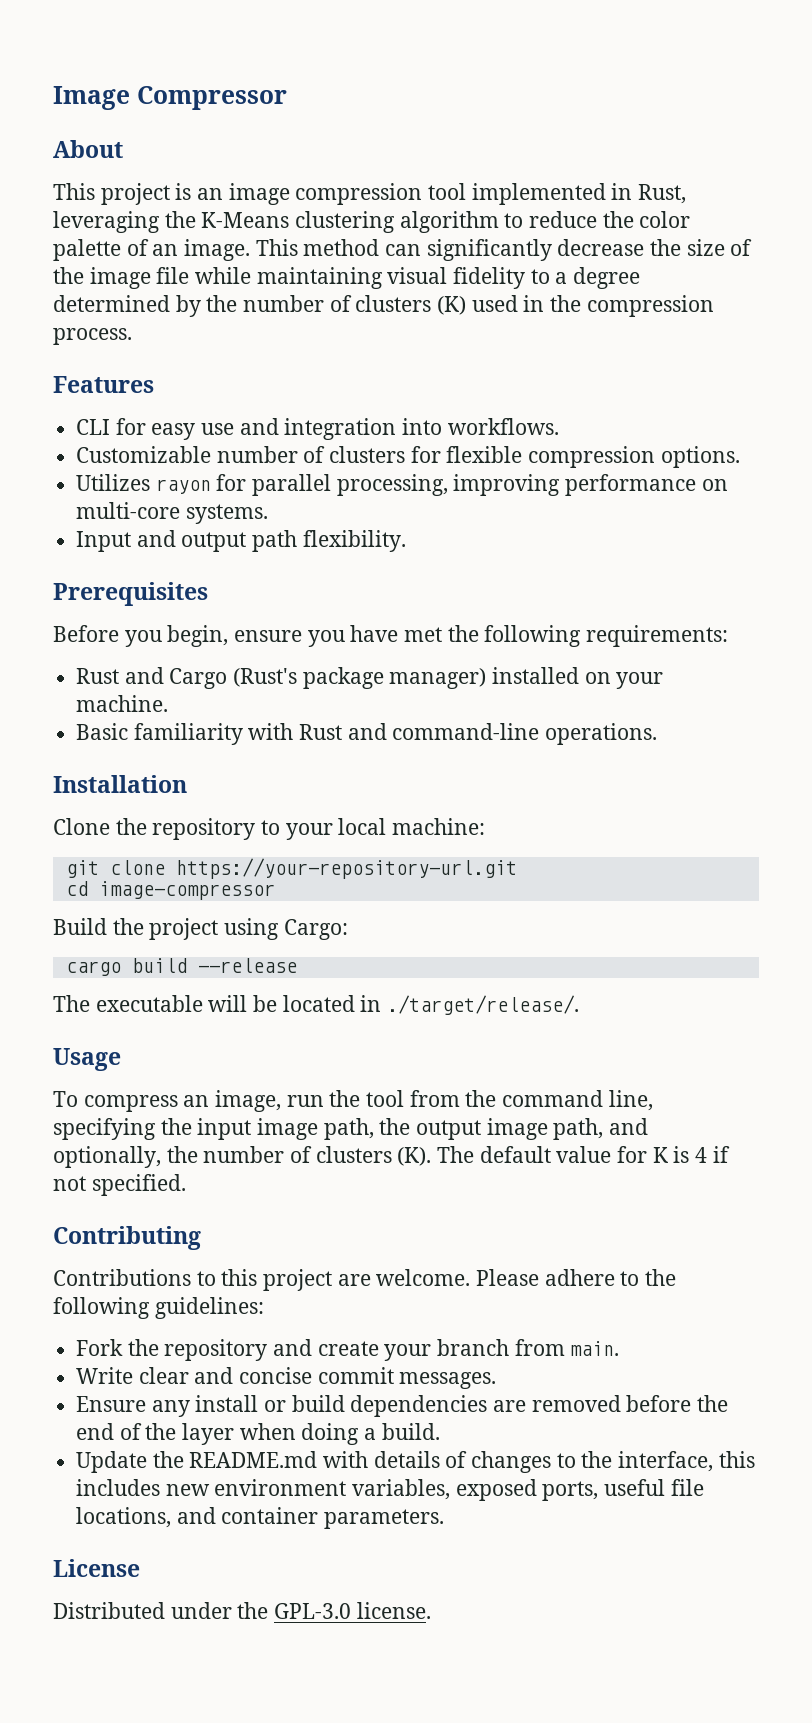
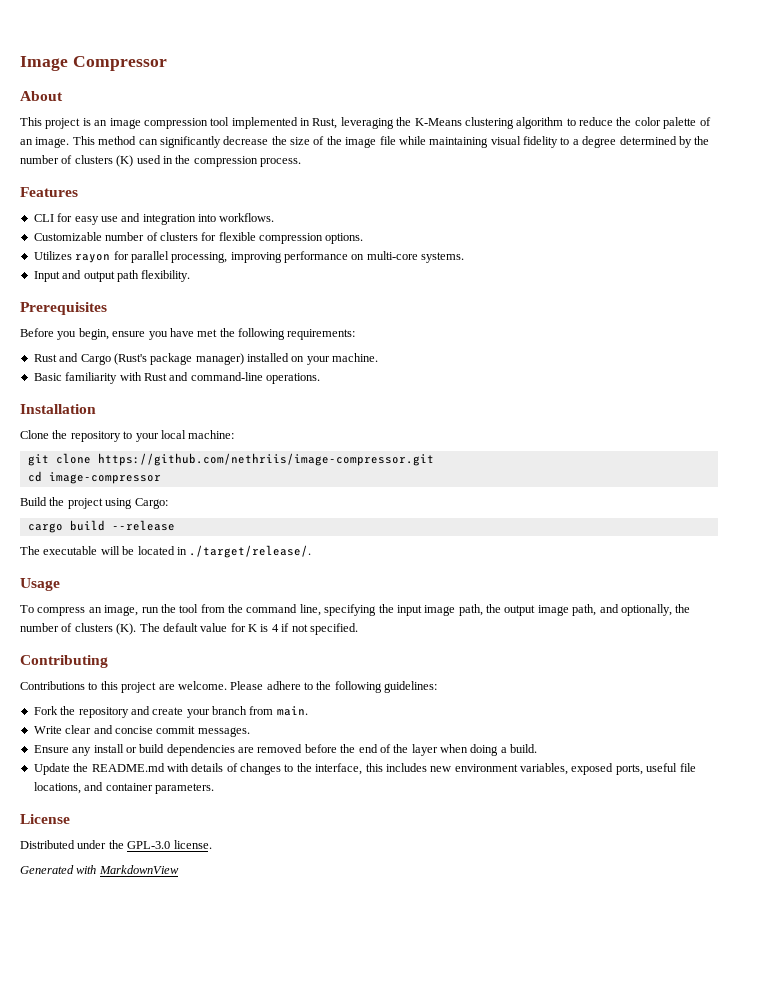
- git clone https://your-repository-url.git
+ git clone https://github.com/nethriis/image-compressor.git
+ Generated with MarkdownView

